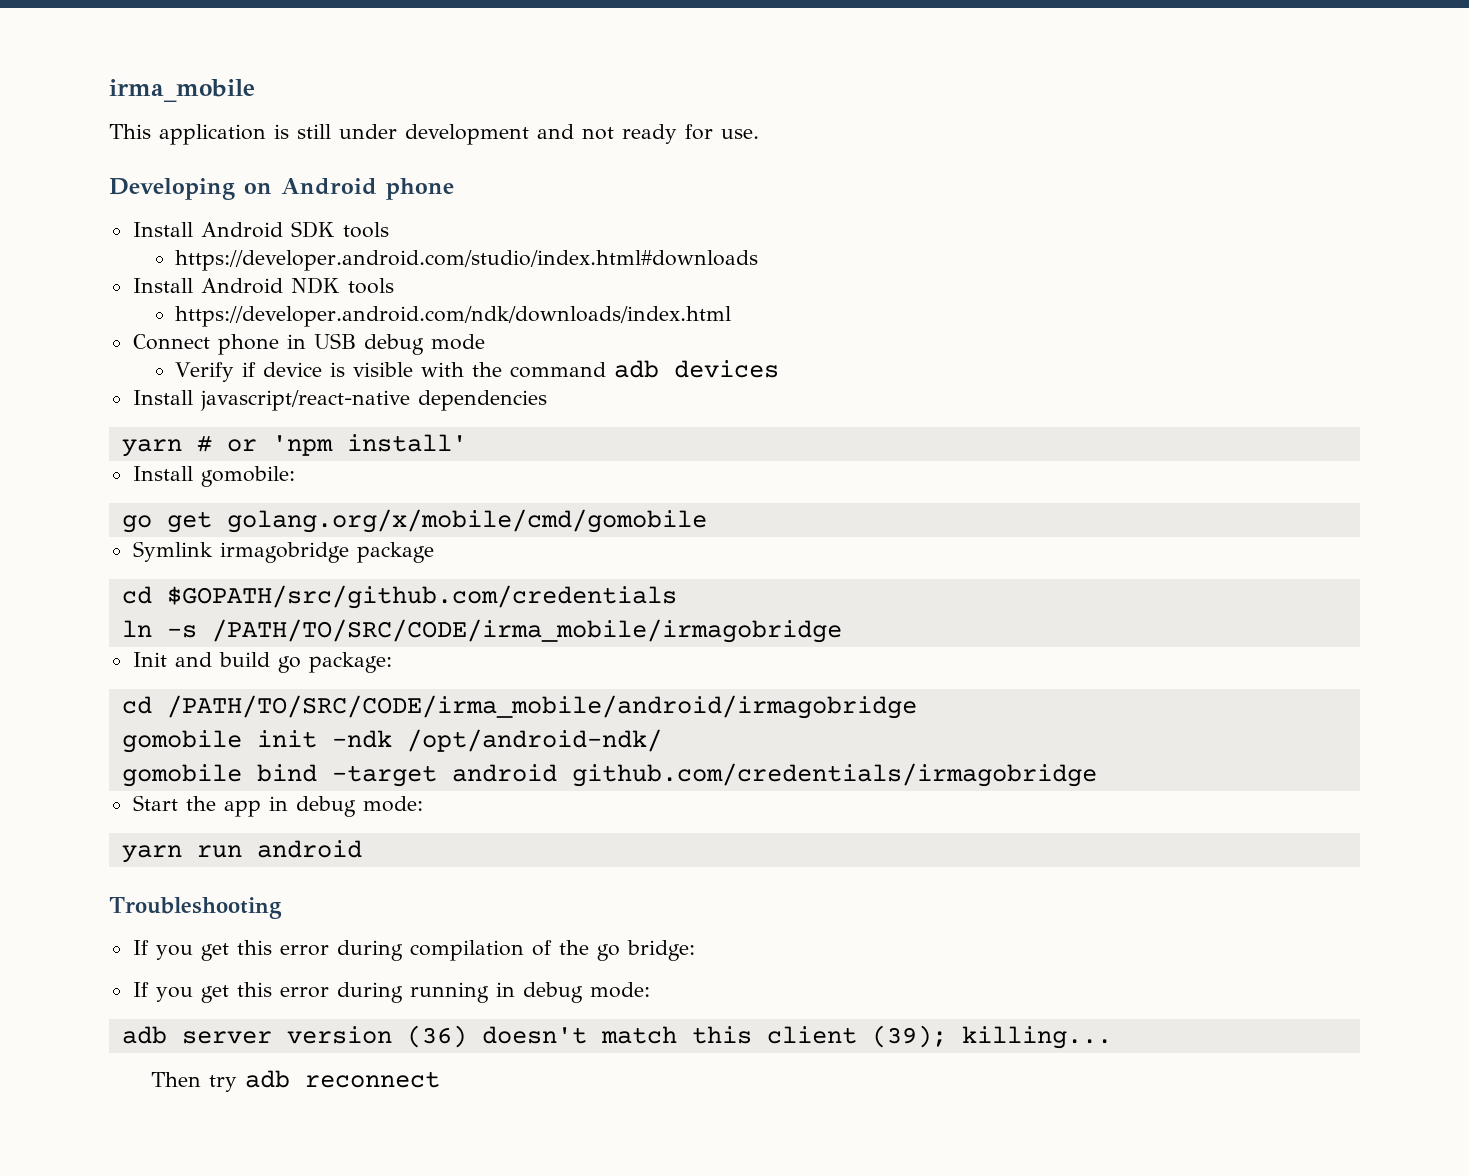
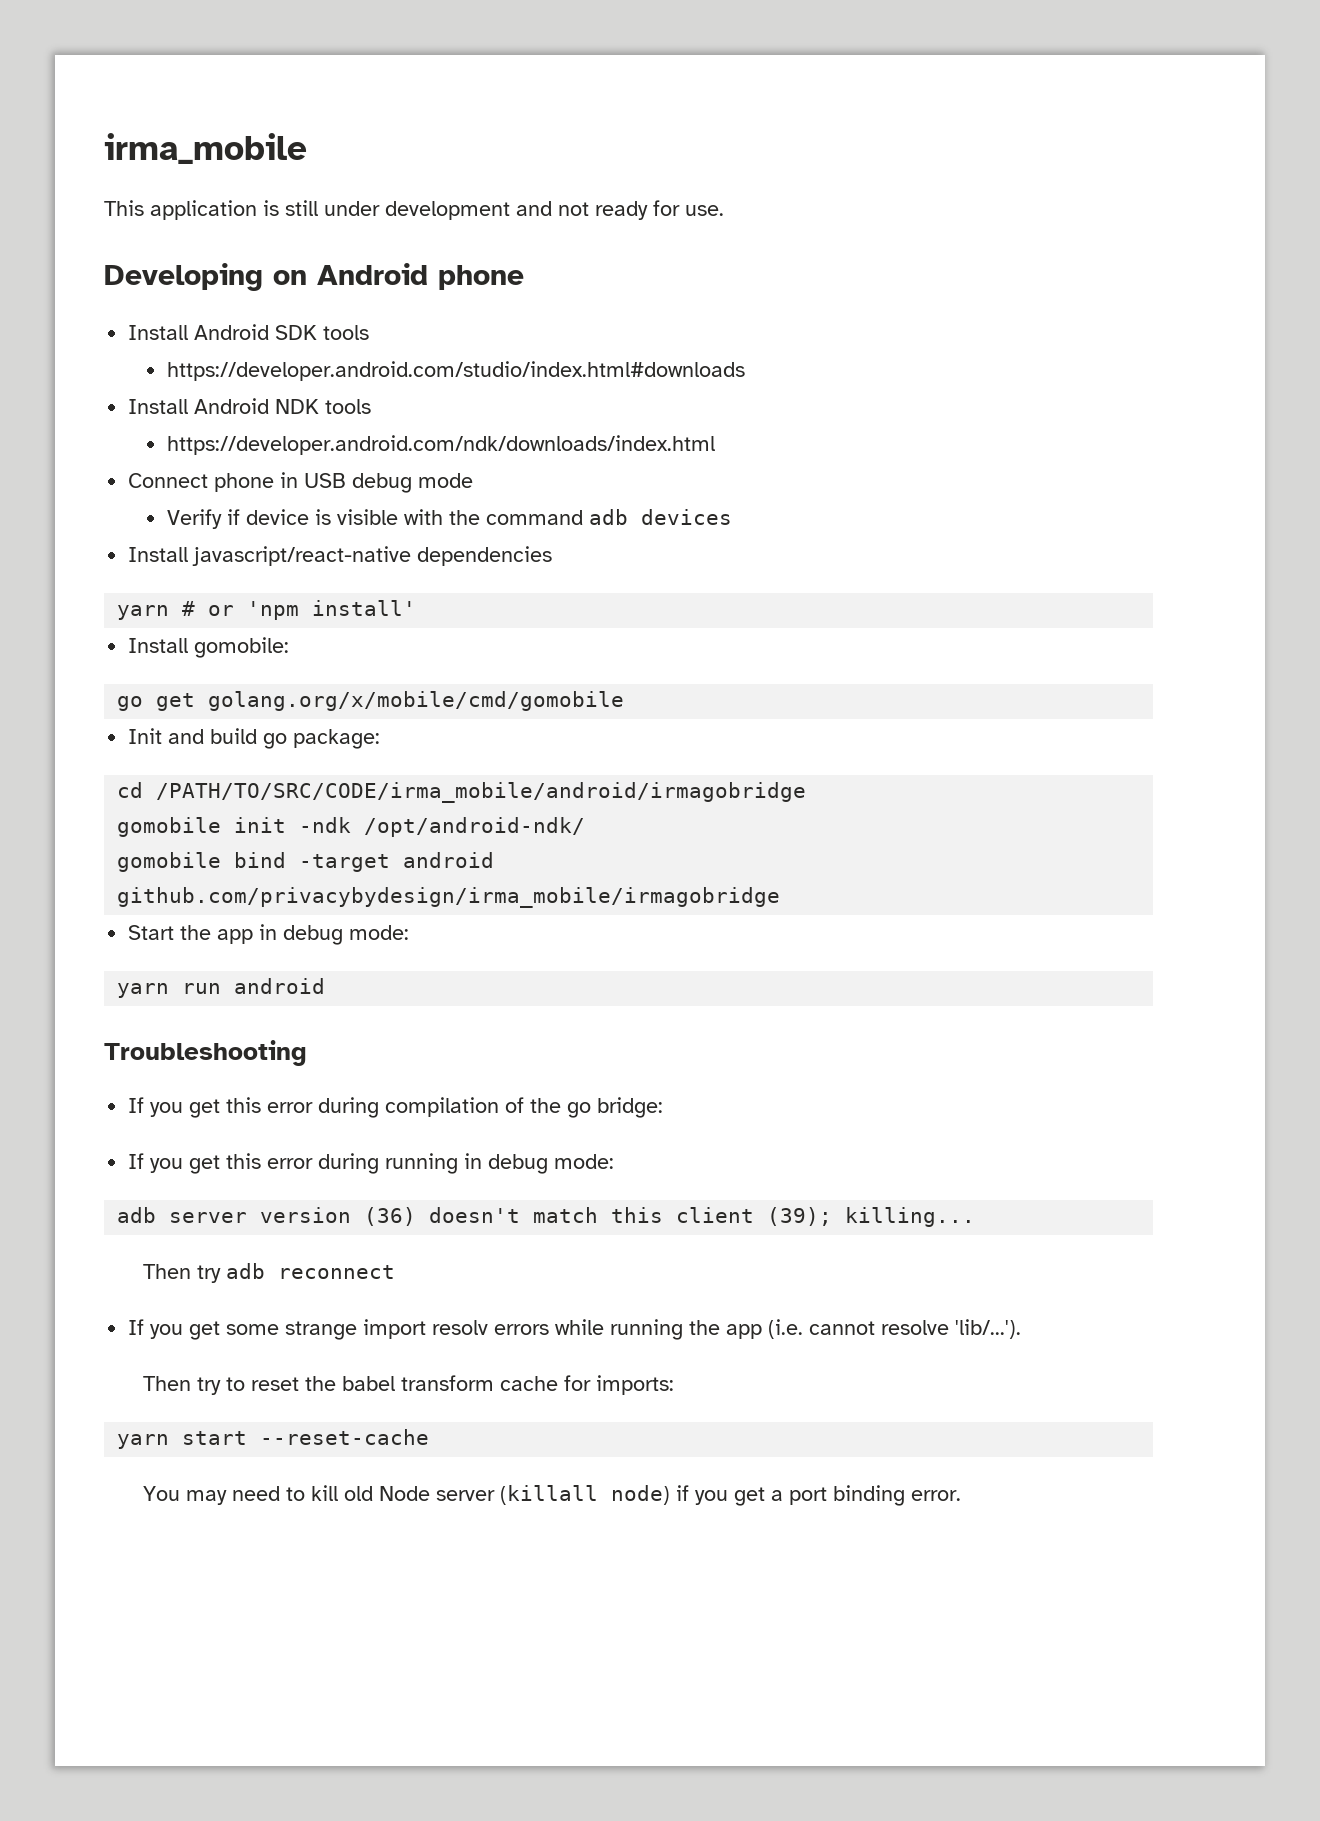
- Symlink irmagobridge package
- cd $GOPATH/src/github.com/credentials
- ln -s /PATH/TO/SRC/CODE/irma_mobile/irmagobridge
- gomobile bind -target android github.com/credentials/irmagobridge
+ gomobile bind -target android github.com/privacybydesign/irma_mobile/irmagobridge
+ If you get some strange import resolv errors while running the app (i.e. cannot resolve 'lib/...').
+ Then try to reset the babel transform cache for imports:
+ yarn start --reset-cache
+ You may need to kill old Node server (killall node) if you get a port binding error.

